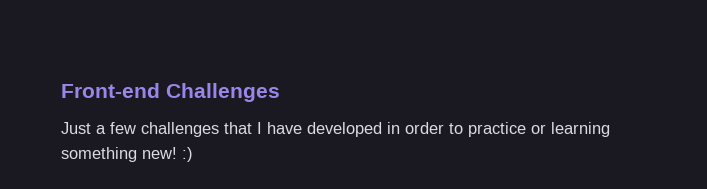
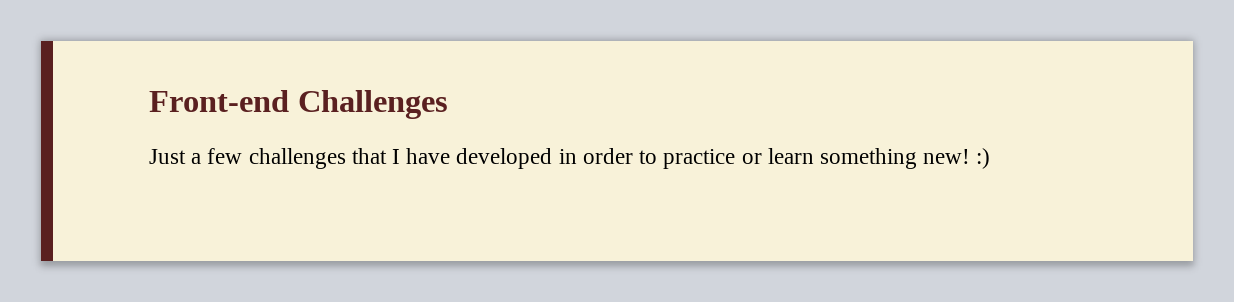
- Just a few challenges that I have developed in order to practice or learning something new! :)
+ Just a few challenges that I have developed in order to practice or learn something new! :)

